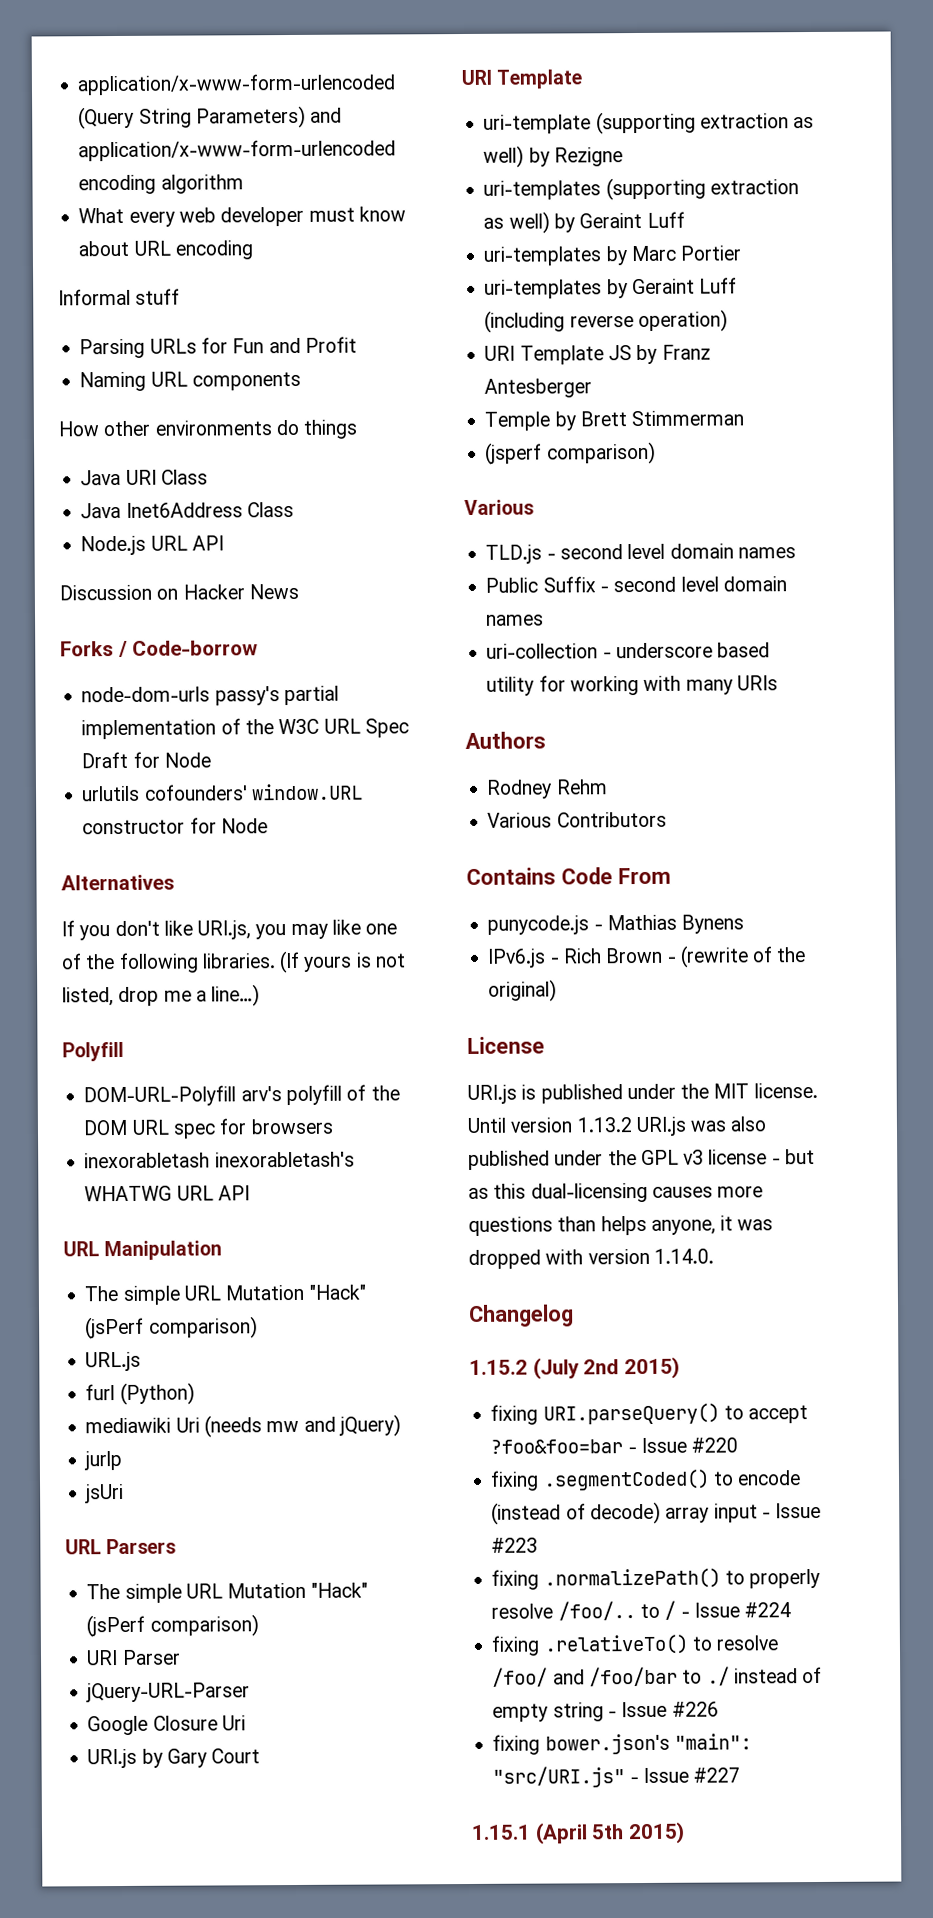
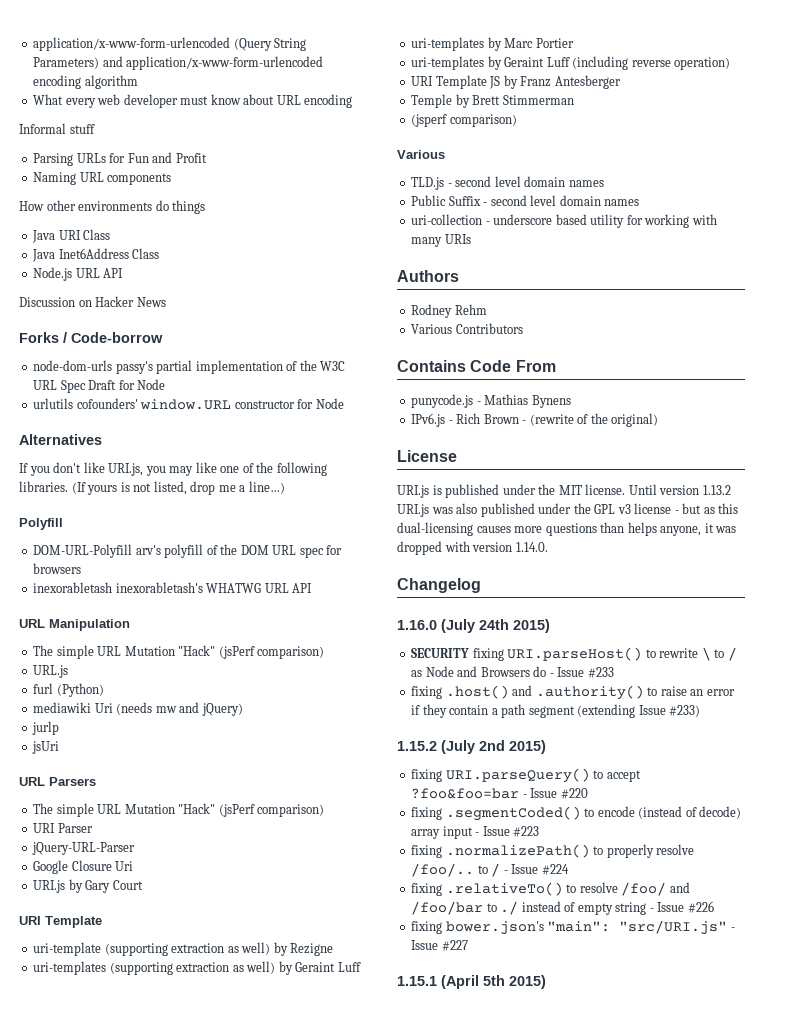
+ 1.16.0 (July 24th 2015)
+ SECURITY fixing URI.parseHost() to rewrite \ to / as Node and Browsers do - Issue #233
+ fixing .host() and .authority() to raise an error if they contain a path segment (extending Issue #233)

